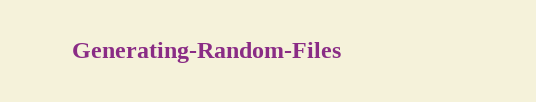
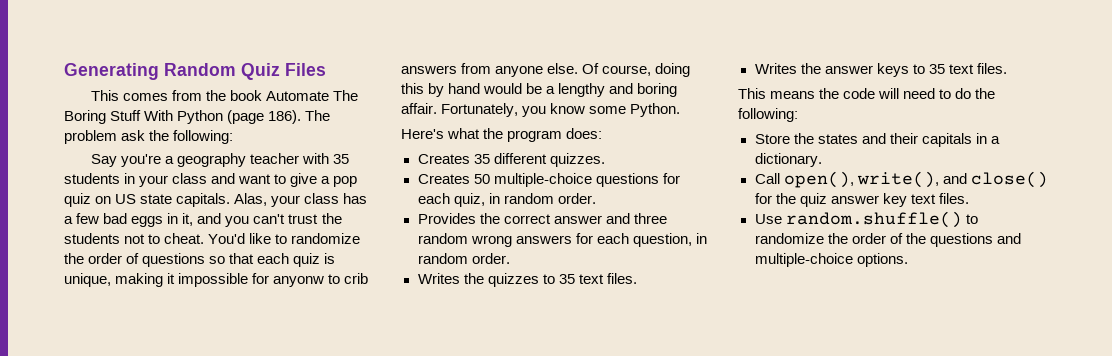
- Generating-Random-Files
+ Generating Random Quiz Files
+ This comes from the book Automate The Boring Stuff With Python (page 186). The problem ask the following:
+ Say you're a geography teacher with 35 students in your class and want to give a pop quiz on US state capitals. Alas, your class has a few bad eggs in it, and you can't trust the students not to cheat. You'd like to randomize the order of questions so that each quiz is unique, making it impossible for anyonw to crib answers from anyone else. Of course, doing this by hand would be a lengthy and boring affair. Fortunately, you know some Python.
+ Here's what the program does:
+ Creates 35 different quizzes.
+ Creates 50 multiple-choice questions for each quiz, in random order.
+ Provides the correct answer and three random wrong answers for each question, in random order.
+ Writes the quizzes to 35 text files.
+ Writes the answer keys to 35 text files.
+ This means the code will need to do the following:
+ Store the states and their capitals in a dictionary.
+ Call open(), write(), and close() for the quiz answer key text files.
+ Use random.shuffle() to randomize the order of the questions and multiple-choice options.

